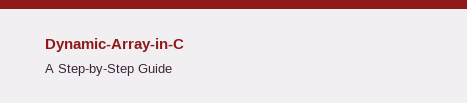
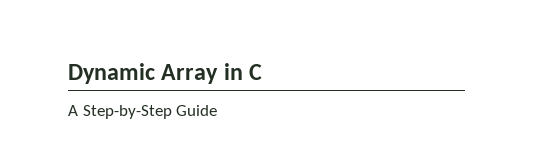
- Dynamic-Array-in-C
+ Dynamic Array in C

